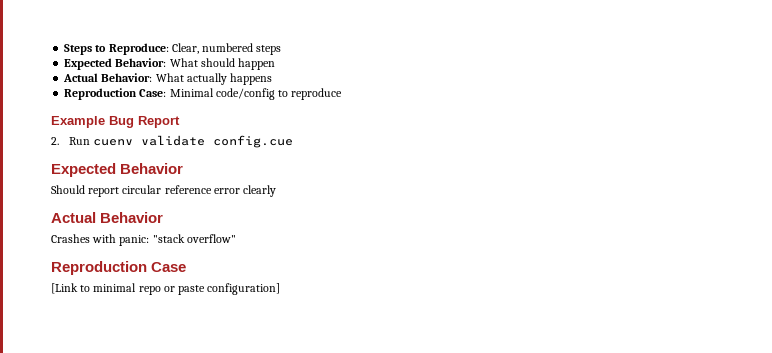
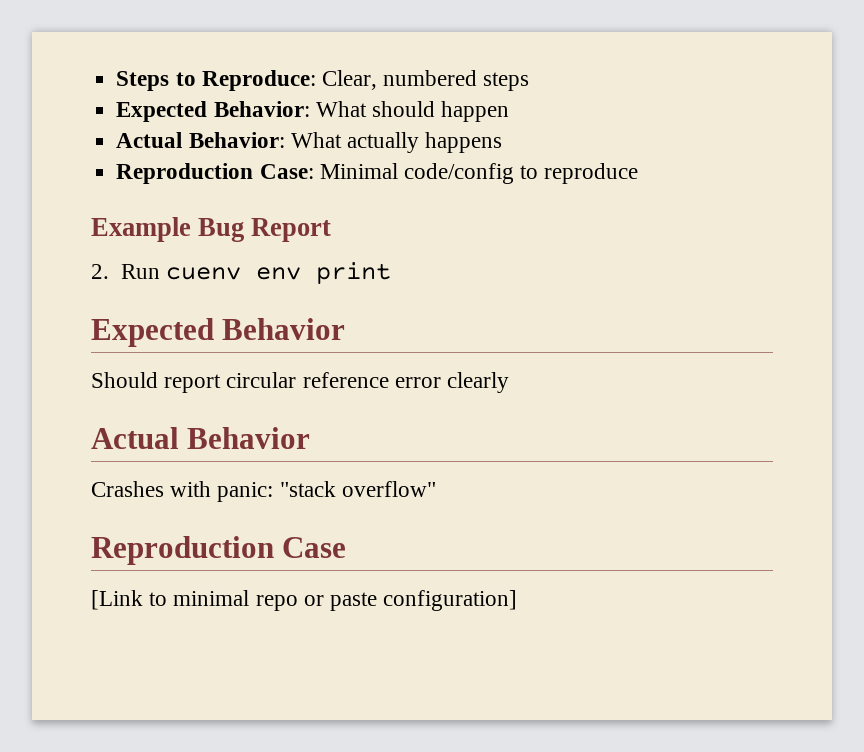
- 2. Run cuenv validate config.cue
+ 2. Run cuenv env print

